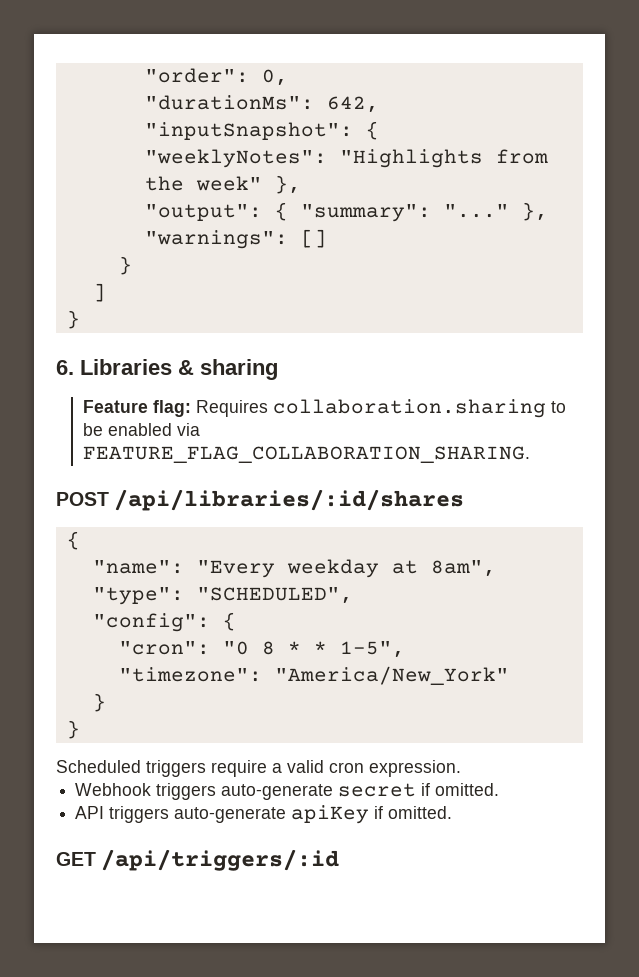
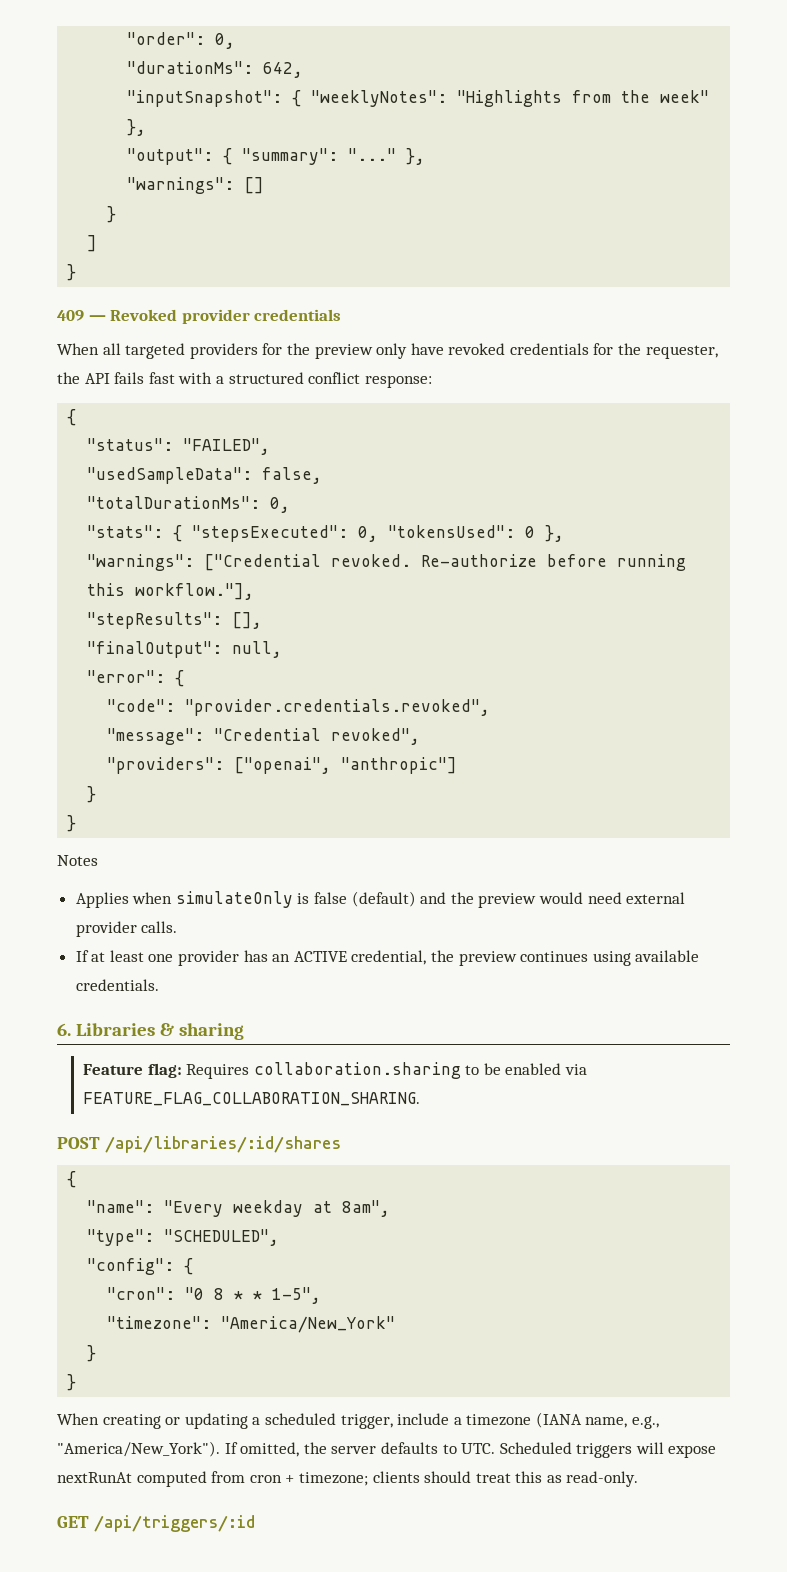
+ 409 — Revoked provider credentials
+ When all targeted providers for the preview only have revoked credentials for the requester, the API fails fast with a structured conflict response:
+ {
+ "status": "FAILED",
+ "usedSampleData": false,
+ "totalDurationMs": 0,
+ "stats": { "stepsExecuted": 0, "tokensUsed": 0 },
+ "warnings": ["Credential revoked. Re-authorize before running this workflow."],
+ "stepResults": [],
+ "finalOutput": null,
+ "error": {
+ "code": "provider.credentials.revoked",
+ "message": "Credential revoked",
+ "providers": ["openai", "anthropic"]
+ }
+ }
+ Notes
+ Applies when simulateOnly is false (default) and the preview would need external provider calls.
+ If at least one provider has an ACTIVE credential, the preview continues using available credentials.
- Scheduled triggers require a valid cron expression.
- Webhook triggers auto-generate secret if omitted.
- API triggers auto-generate apiKey if omitted.
+ When creating or updating a scheduled trigger, include a timezone (IANA name, e.g., "America/New_York"). If omitted, the server defaults to UTC. Scheduled triggers will expose nextRunAt computed from cron + timezone; clients should treat this as read-only.

